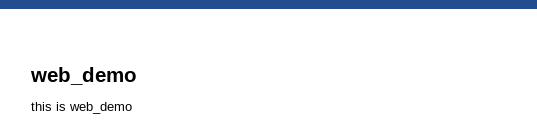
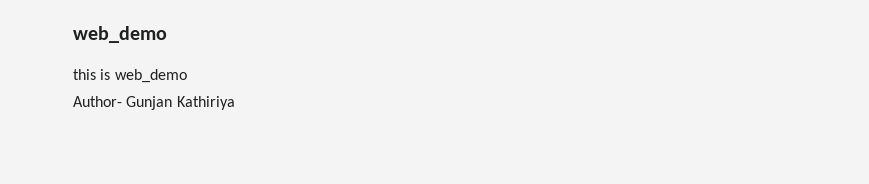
+ Author- Gunjan Kathiriya

